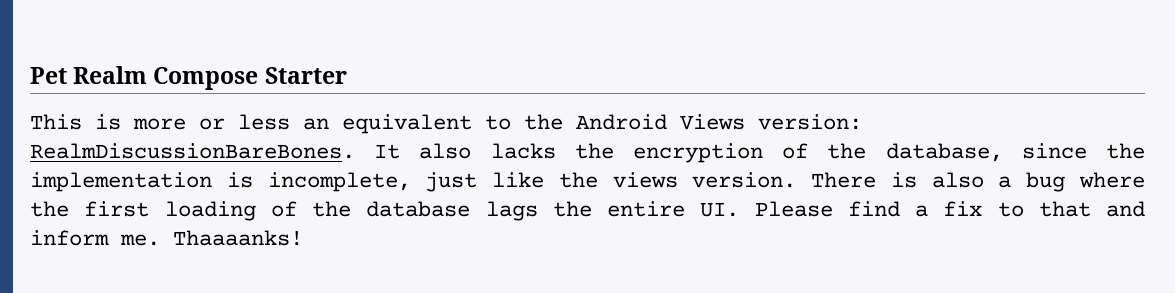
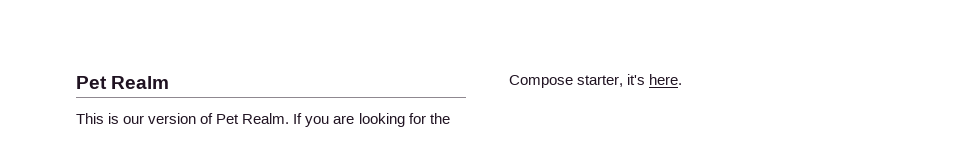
- Pet Realm Compose Starter
+ Pet Realm
- This is more or less an equivalent to the Android Views version: RealmDiscussionBareBones. It also lacks the encryption of the database, since the implementation is incomplete, just like the views version. There is also a bug where the first loading of the database lags the entire UI. Please find a fix to that and inform me. Thaaaanks!
+ This is our version of Pet Realm. If you are looking for the Compose starter, it's here.

